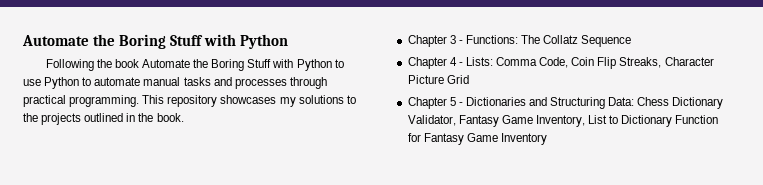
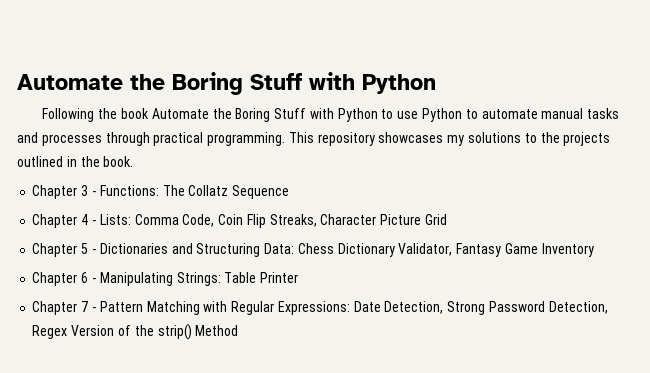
- Chapter 5 - Dictionaries and Structuring Data: Chess Dictionary Validator, Fantasy Game Inventory, List to Dictionary Function for Fantasy Game Inventory
+ Chapter 5 - Dictionaries and Structuring Data: Chess Dictionary Validator, Fantasy Game Inventory
+ Chapter 6 - Manipulating Strings: Table Printer
+ Chapter 7 - Pattern Matching with Regular Expressions: Date Detection, Strong Password Detection, Regex Version of the strip() Method

